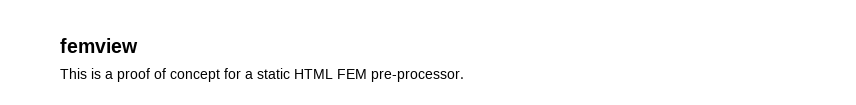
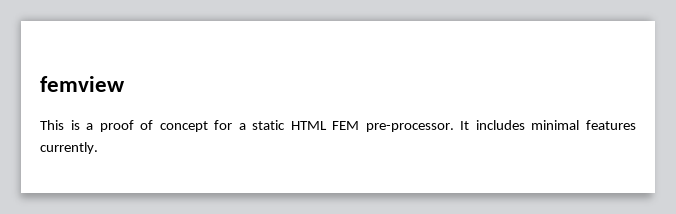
+ It includes minimal features currently.

